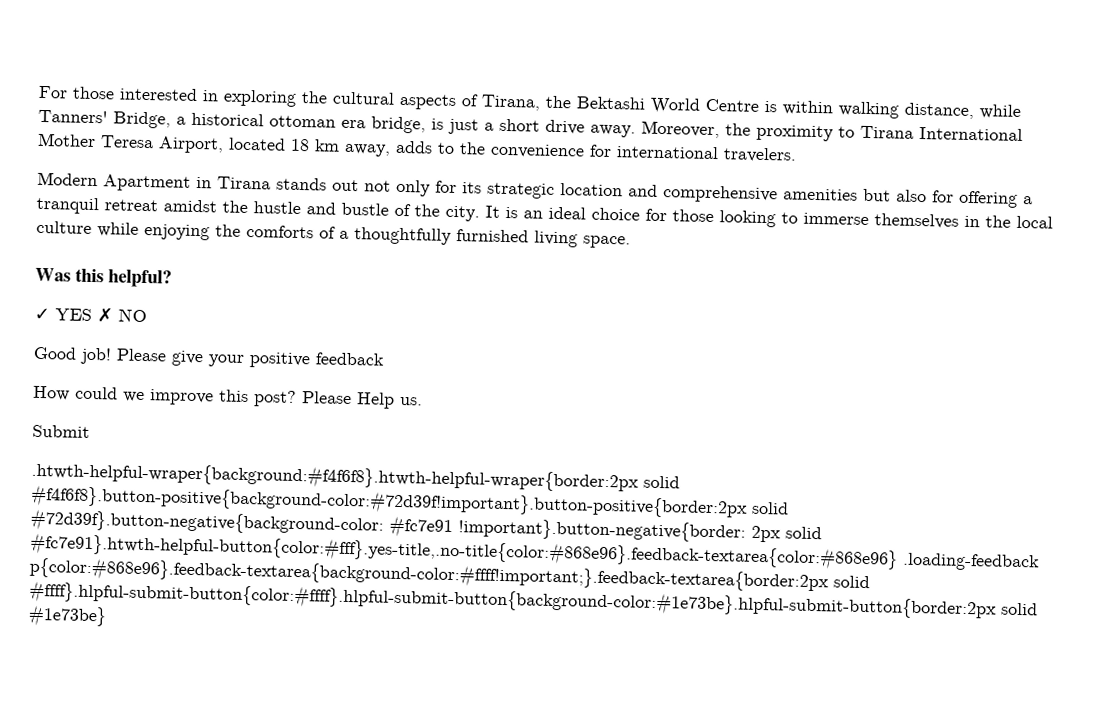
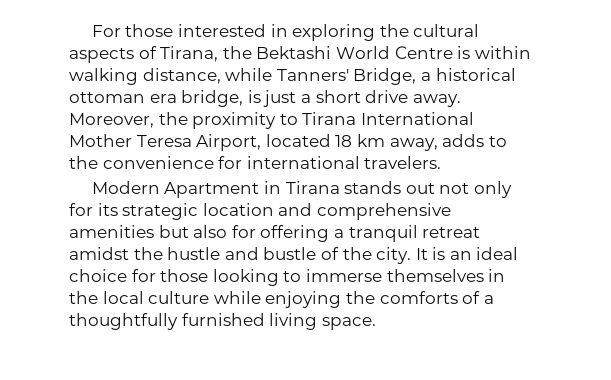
- Was this helpful?
- ✓ YES ✗ NO
- Good job! Please give your positive feedback
- How could we improve this post? Please Help us.
- Submit
- .htwth-helpful-wraper{background:#f4f6f8}.htwth-helpful-wraper{border:2px solid #f4f6f8}.button-positive{background-color:#72d39f!important}.button-positive{border:2px solid #72d39f}.button-negative{background-color: #fc7e91 !important}.button-negative{border: 2px solid #fc7e91}.htwth-helpful-button{color:#fff}.yes-title,.no-title{color:#868e96}.feedback-textarea{color:#868e96} .loading-feedback p{color:#868e96}.feedback-textarea{background-color:#ffff!important;}.feedback-textarea{border:2px solid #ffff}.hlpful-submit-button{color:#ffff}.hlpful-submit-button{background-color:#1e73be}.hlpful-submit-button{border:2px solid #1e73be}

